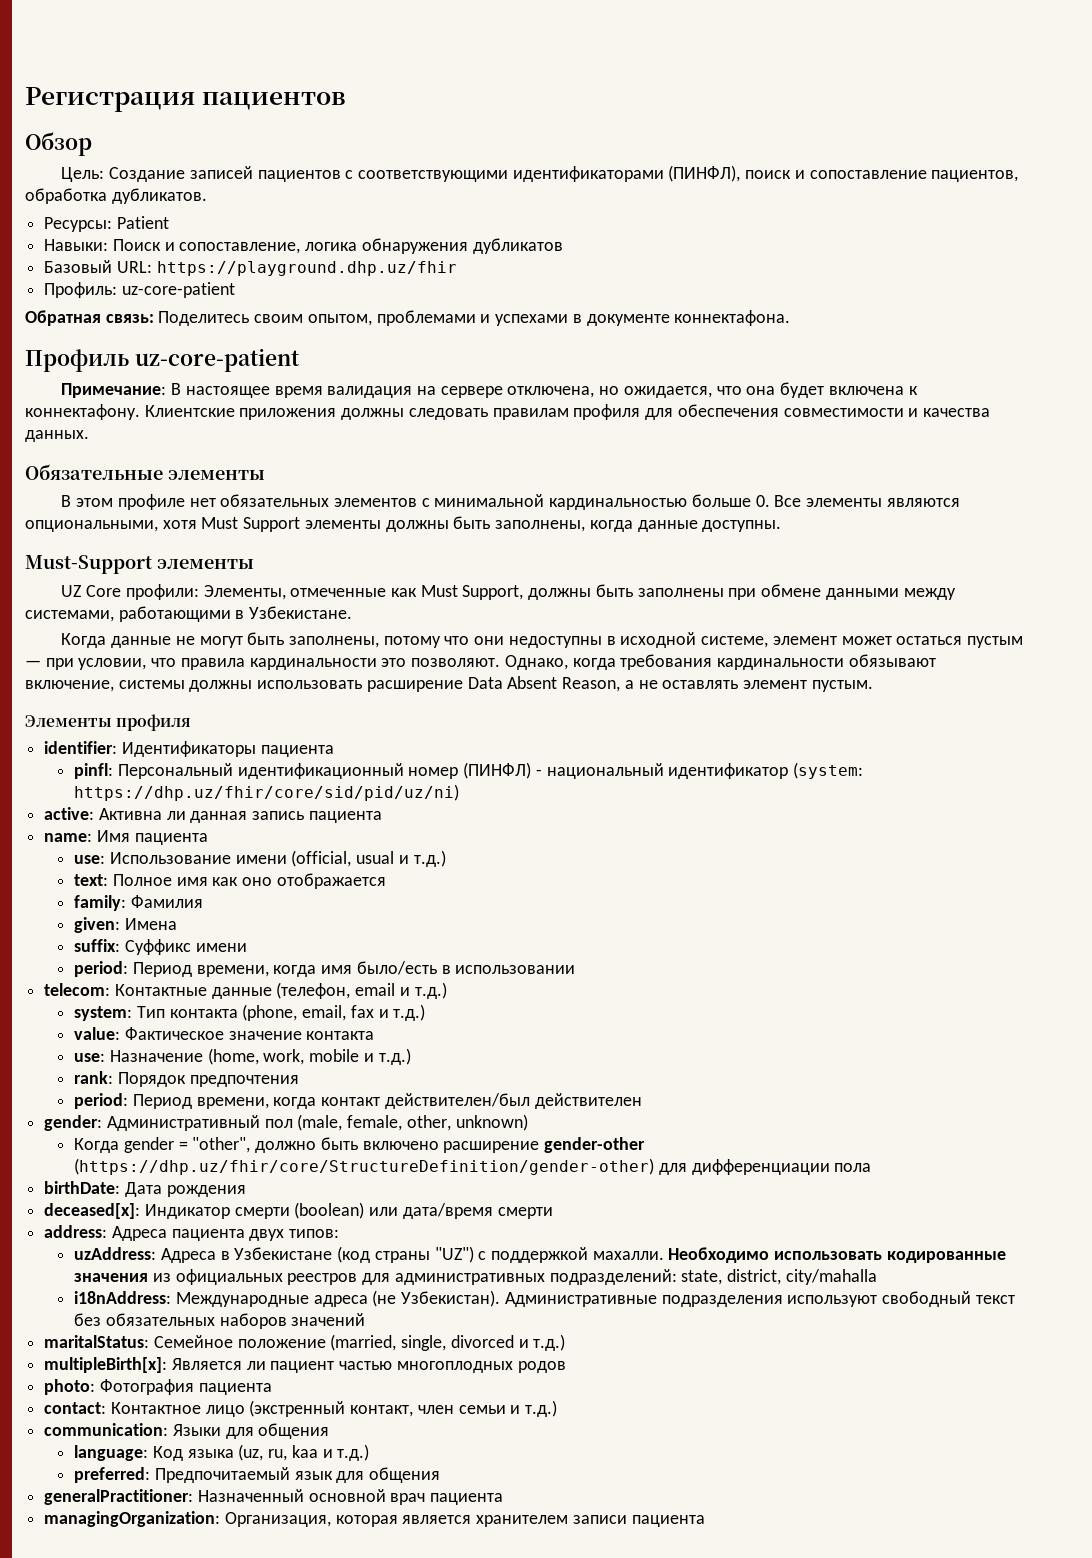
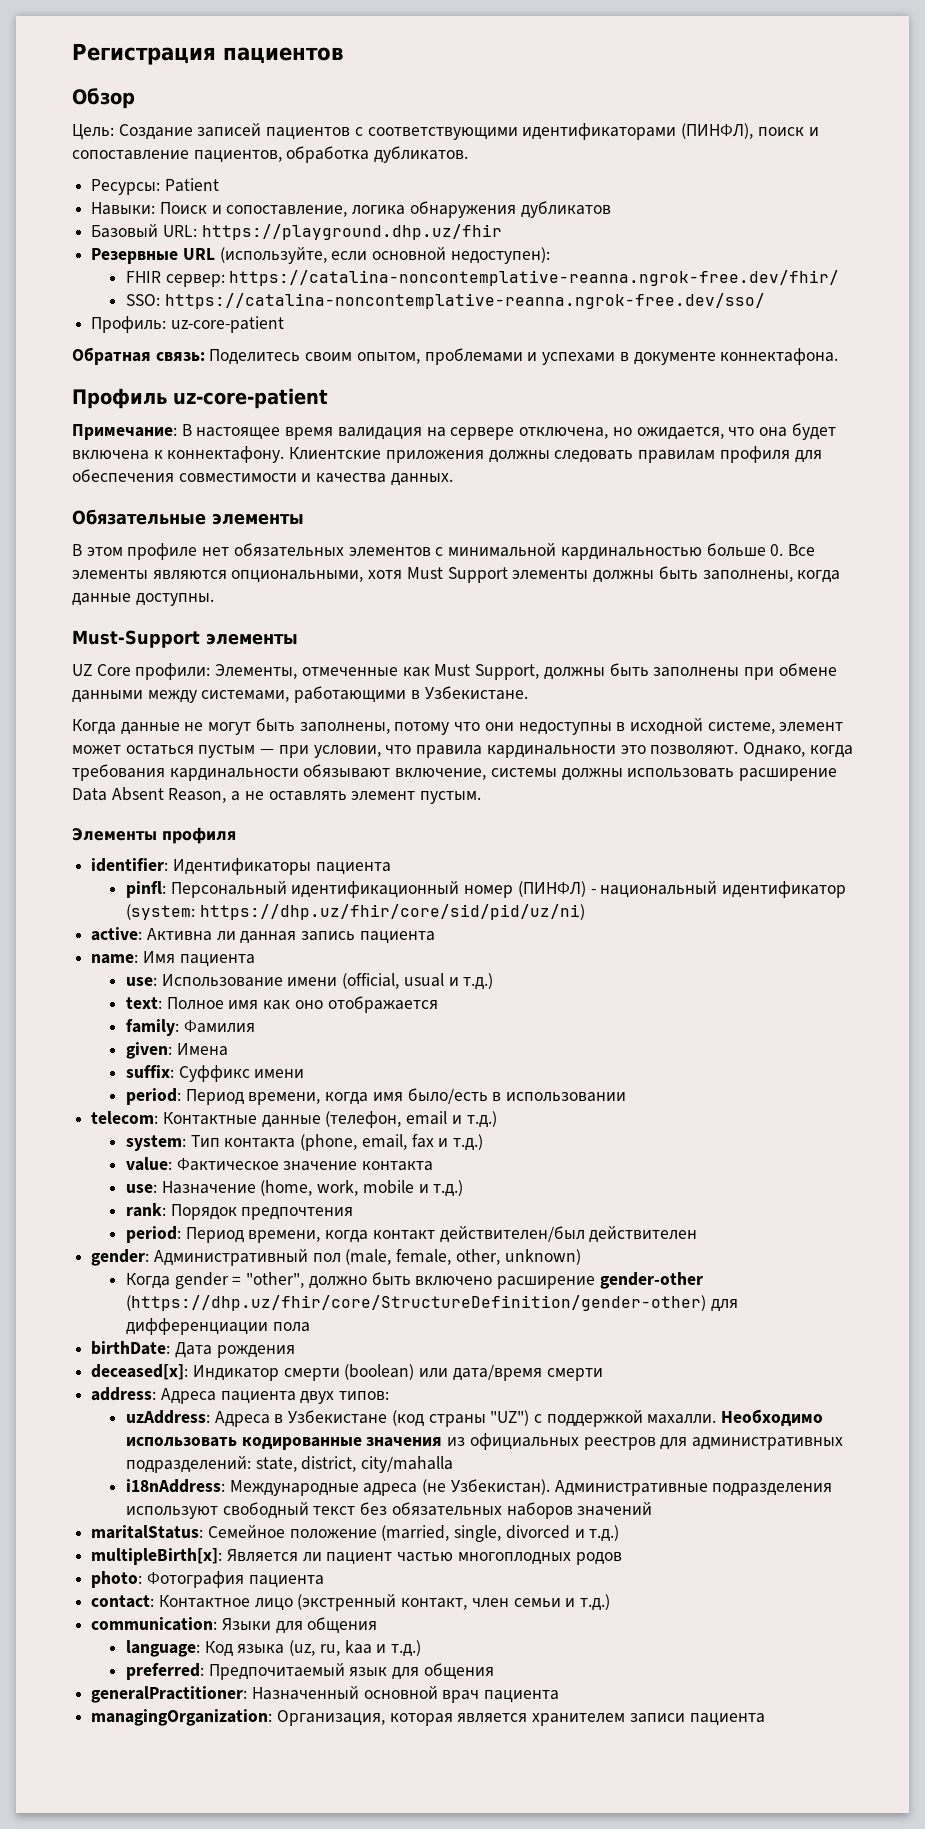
+ Резервные URL (используйте, если основной недоступен):
+ FHIR сервер: https://catalina-noncontemplative-reanna.ngrok-free.dev/fhir/
+ SSO: https://catalina-noncontemplative-reanna.ngrok-free.dev/sso/

